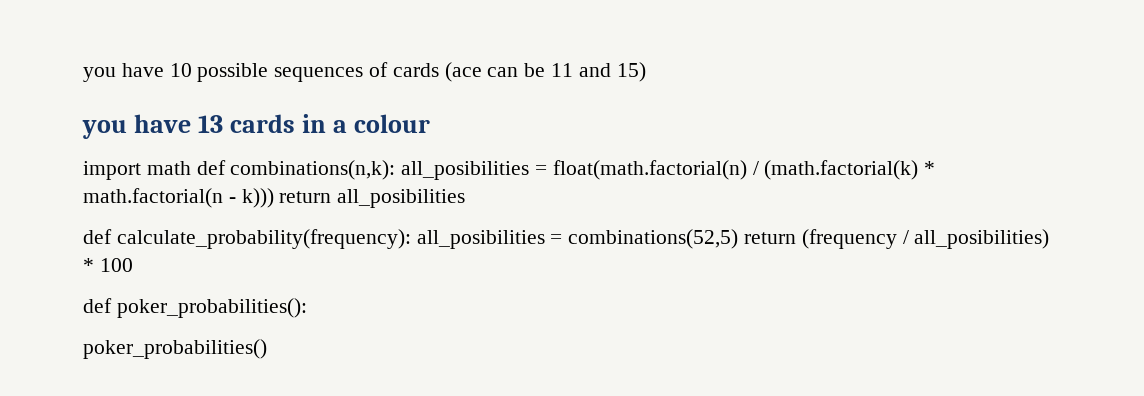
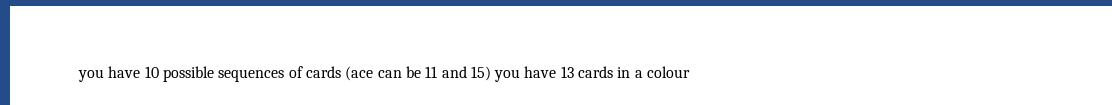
- you have 10 possible sequences of cards (ace can be 11 and 15)
- you have 13 cards in a colour
+ you have 10 possible sequences of cards (ace can be 11 and 15) you have 13 cards in a colour
- import math def combinations(n,k): all_posibilities = float(math.factorial(n) / (math.factorial(k) * math.factorial(n - k))) return all_posibilities
- def calculate_probability(frequency): all_posibilities = combinations(52,5) return (frequency / all_posibilities) * 100
- def poker_probabilities():
- poker_probabilities()

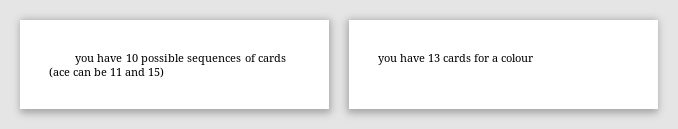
- you have 10 possible sequences of cards (ace can be 11 and 15) you have 13 cards in a colour
+ you have 10 possible sequences of cards (ace can be 11 and 15)
+ you have 13 cards for a colour

